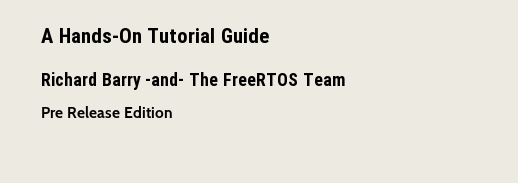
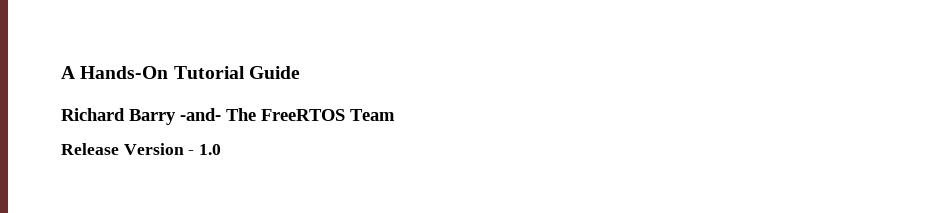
- Pre Release Edition
+ Release Version - 1.0

